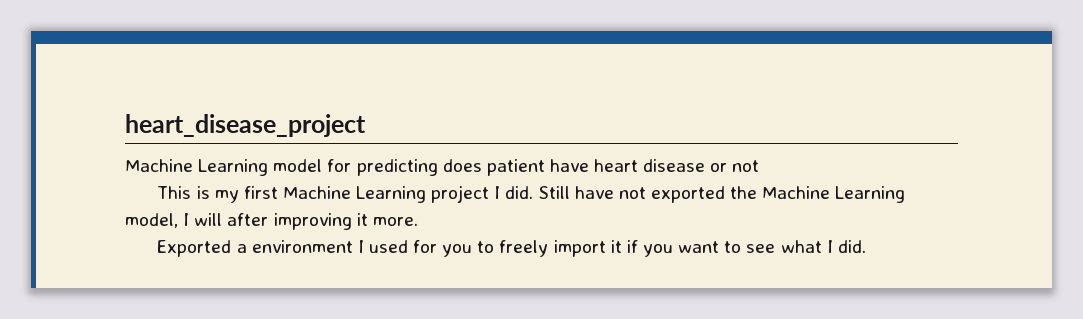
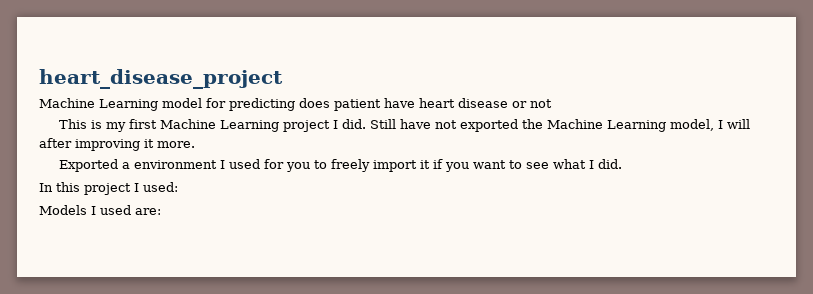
+ In this project I used:
+ Models I used are:

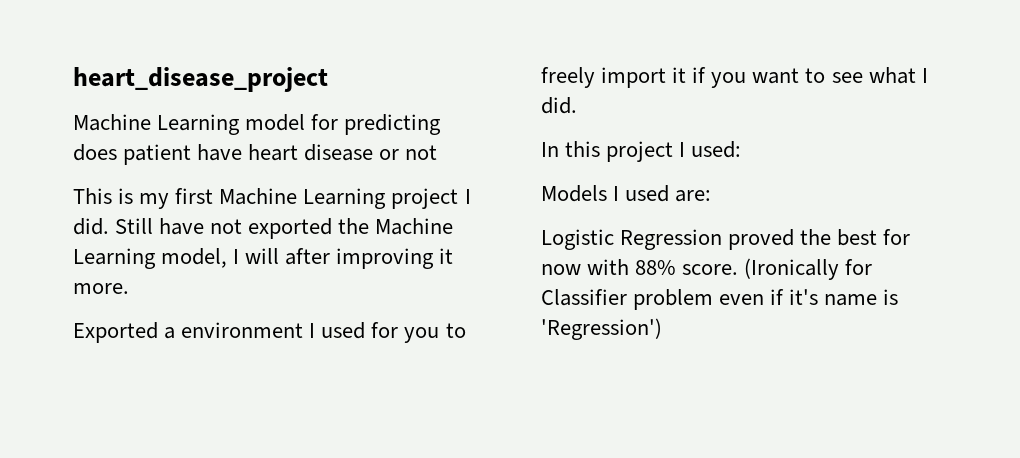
+ Logistic Regression proved the best for now with 88% score. (Ironically for Classifier problem even if it's name is 'Regression')

